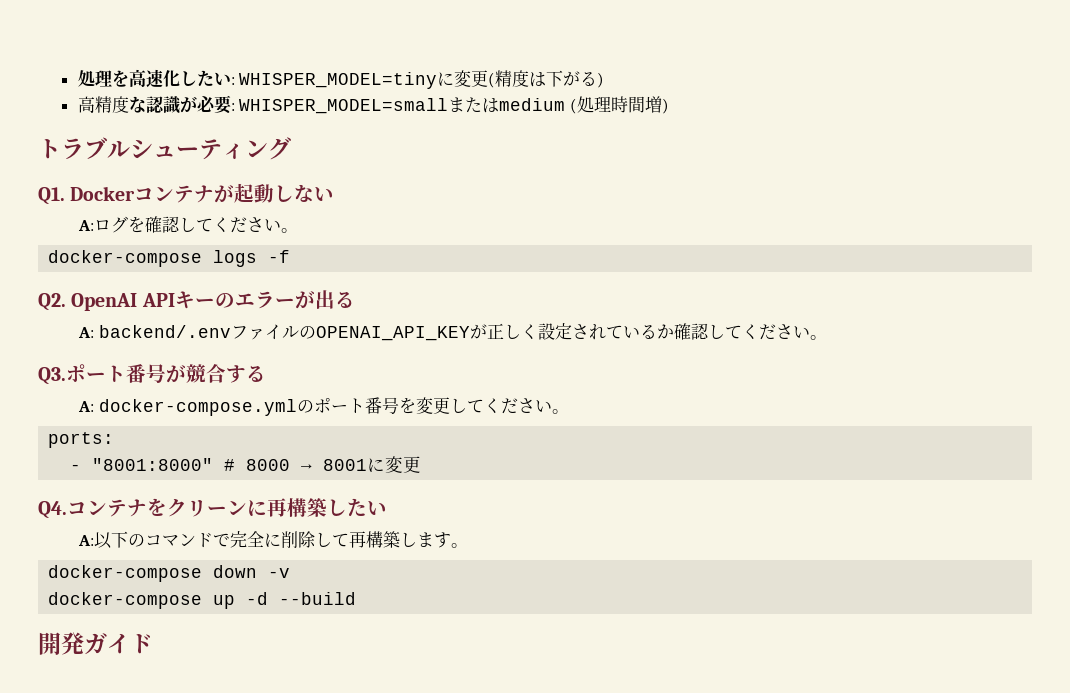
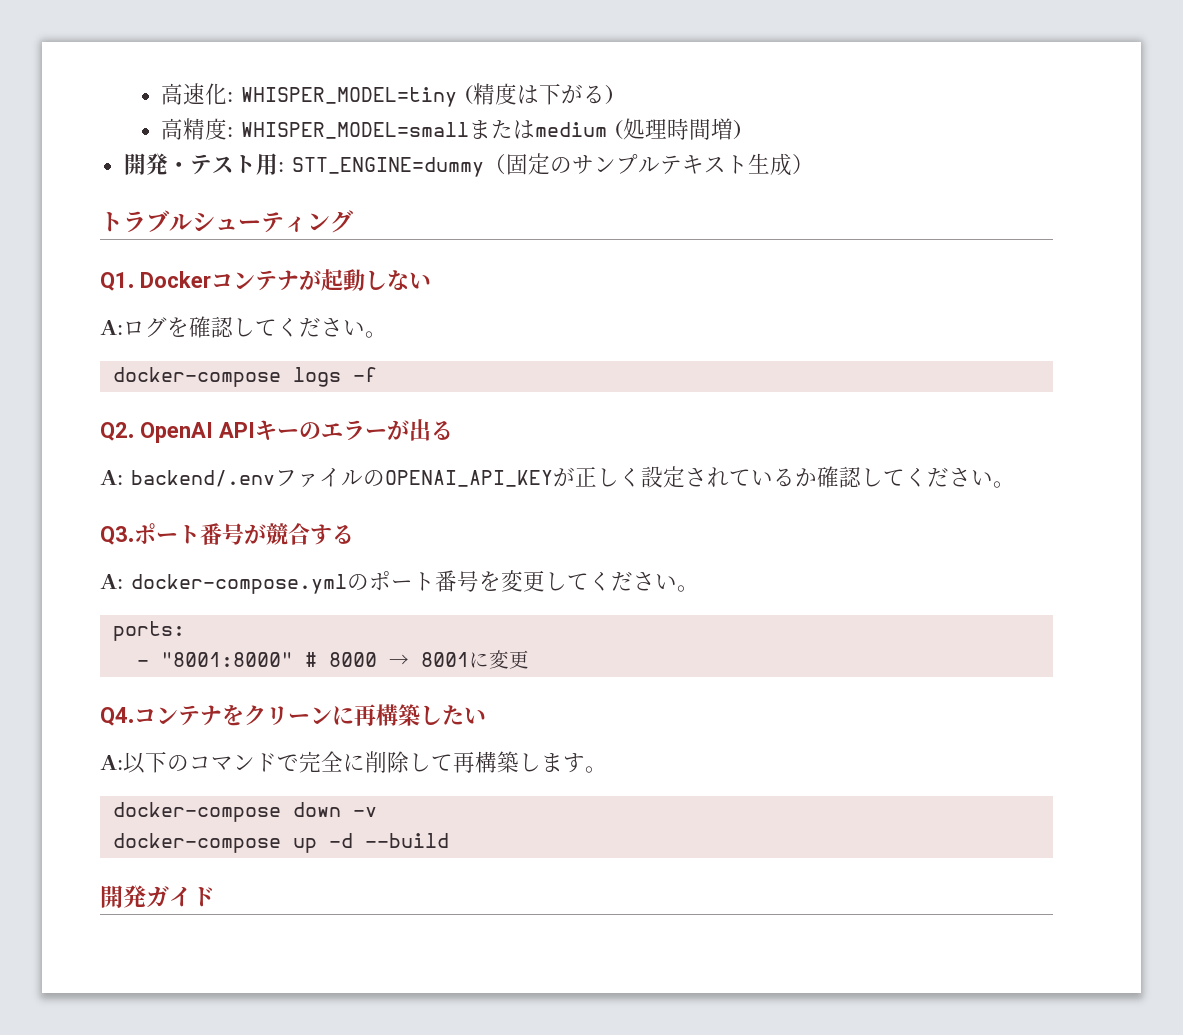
- 処理を高速化したい: WHISPER_MODEL=tinyに変更(精度は下がる)
+ 高速化: WHISPER_MODEL=tiny (精度は下がる)
- 高精度な認識が必要: WHISPER_MODEL=smallまたはmedium (処理時間増)
+ 高精度: WHISPER_MODEL=smallまたはmedium (処理時間増)
+ 開発・テスト用: STT_ENGINE=dummy（固定のサンプルテキスト生成）

